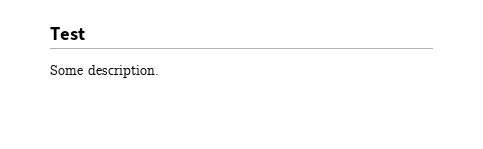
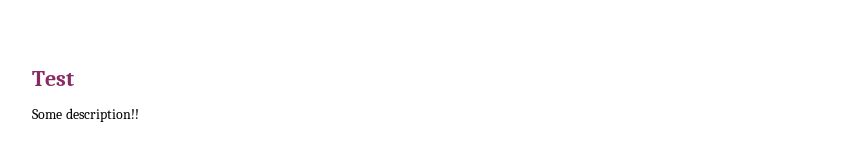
- Some description.
+ Some description!!

